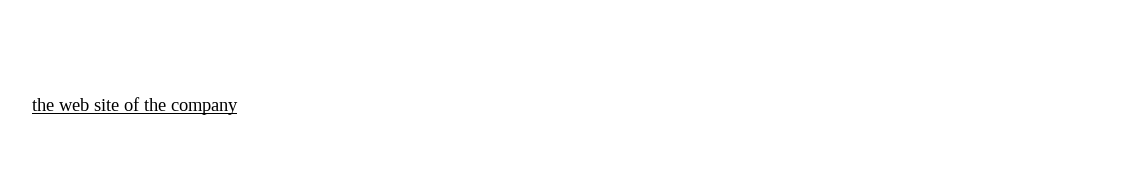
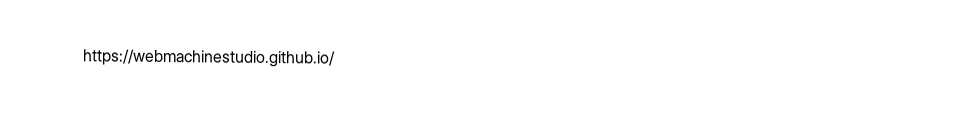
- the web site of the company
+ https://webmachinestudio.github.io/

